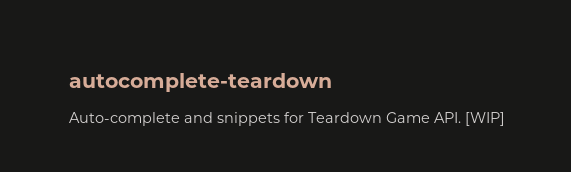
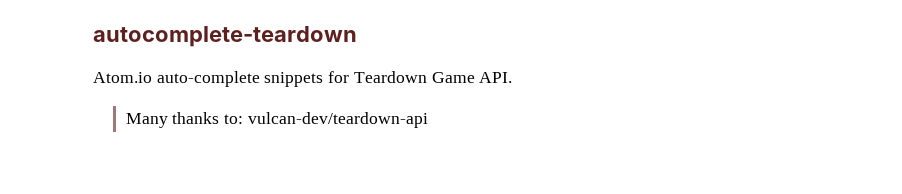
- Auto-complete and snippets for Teardown Game API. [WIP]
+ Atom.io auto-complete snippets for Teardown Game API.
+ Many thanks to: vulcan-dev/teardown-api

